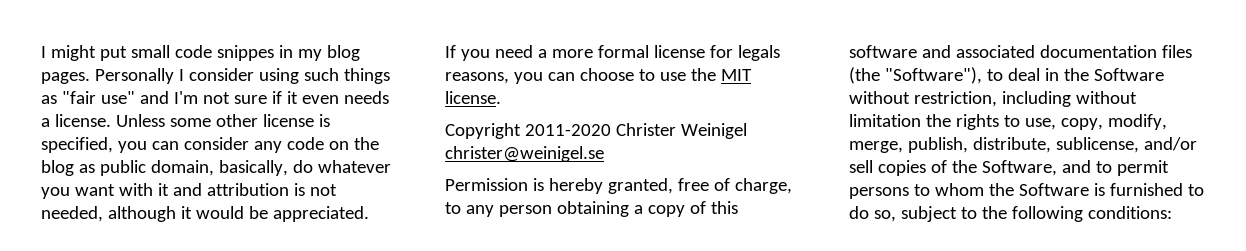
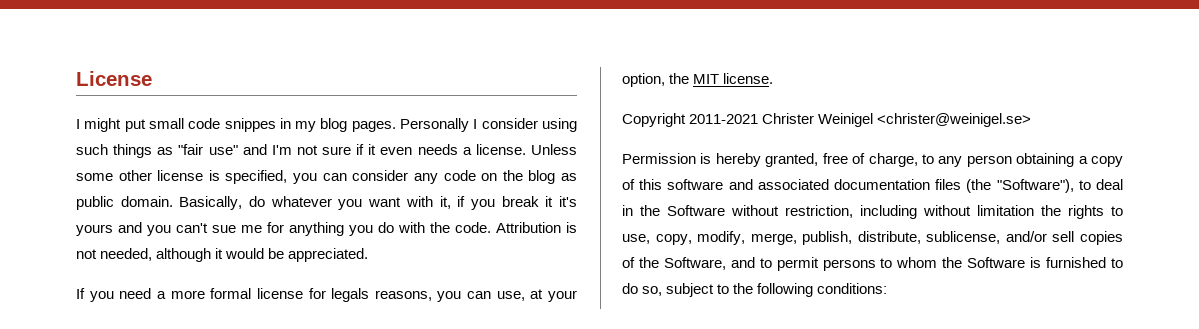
+ License
- Unless some other license is specified, you can consider any code on the blog as public domain, basically, do whatever you want with it and attribution is not needed, although it would be appreciated.
+ Unless some other license is specified, you can consider any code on the blog as public domain. Basically, do whatever you want with it, if you break it it's yours and you can't sue me for anything you do with the code. Attribution is not needed, although it would be appreciated.
- If you need a more formal license for legals reasons, you can choose to use the MIT license.
+ If you need a more formal license for legals reasons, you can use, at your option, the MIT license.
- Copyright 2011-2020 Christer Weinigel christer@weinigel.se
+ Copyright 2011-2021 Christer Weinigel <christer@weinigel.se>

